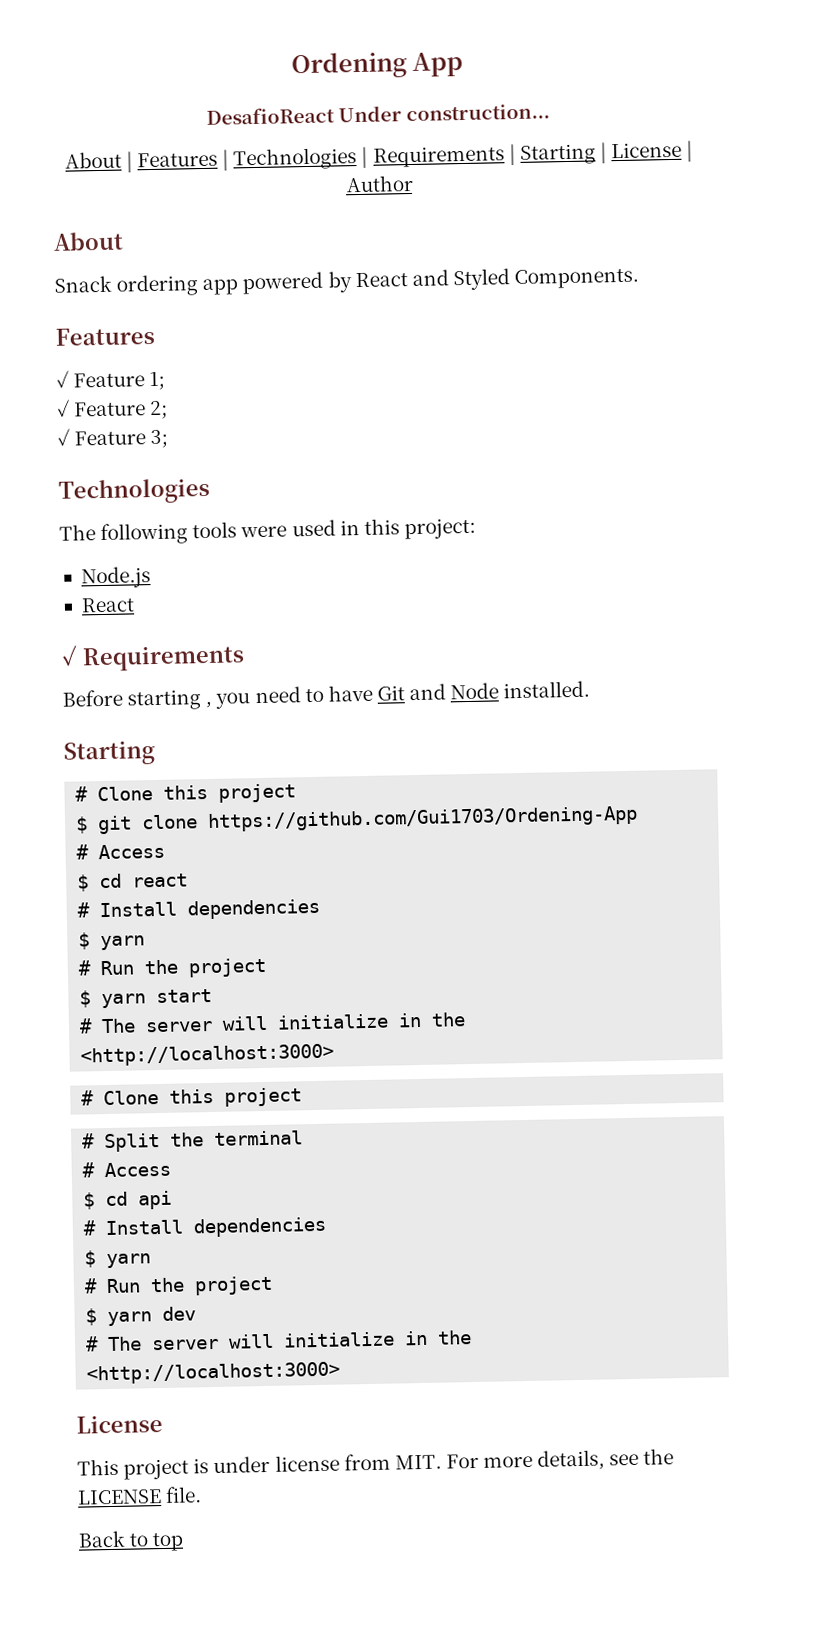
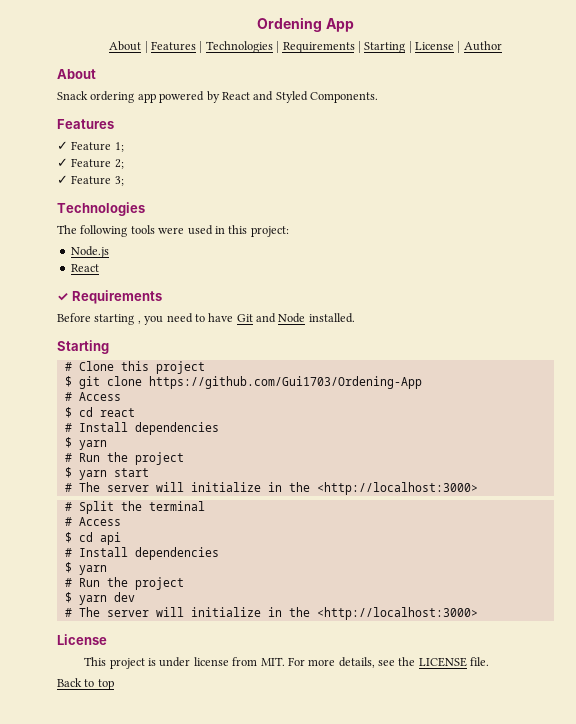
- DesafioReact Under construction...
  $ yarn start
  # The server will initialize in the <http://localhost:3000>
- # Clone this project

